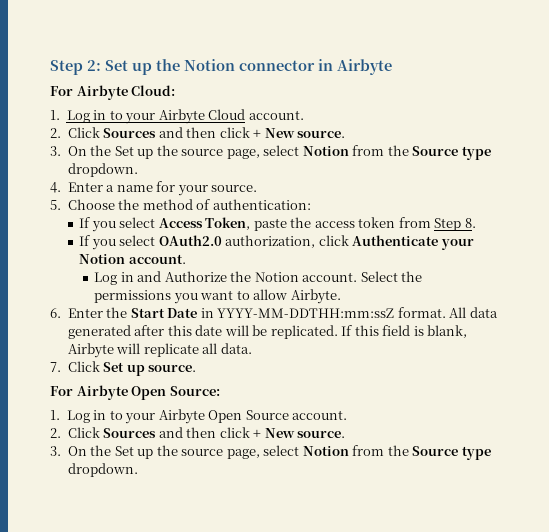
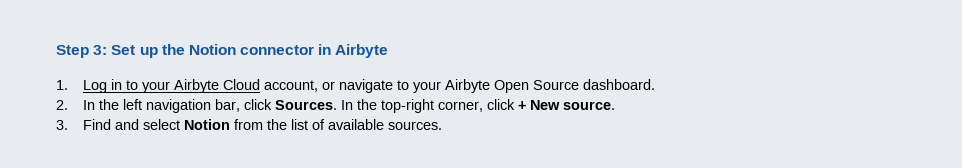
- Step 2: Set up the Notion connector in Airbyte
+ Step 3: Set up the Notion connector in Airbyte
- For Airbyte Cloud:
- 1. Log in to your Airbyte Cloud account.
- 2. Click Sources and then click + New source.
- 3. On the Set up the source page, select Notion from the Source type dropdown.
- 4. Enter a name for your source.
- 5. Choose the method of authentication:
- If you select Access Token, paste the access token from Step 8.
- If you select OAuth2.0 authorization, click Authenticate your Notion account.
- Log in and Authorize the Notion account. Select the permissions you want to allow Airbyte.
- 6. Enter the Start Date in YYYY-MM-DDTHH:mm:ssZ format. All data generated after this date will be replicated. If this field is blank, Airbyte will replicate all data.
- 7. Click Set up source.
- For Airbyte Open Source:
- 1. Log in to your Airbyte Open Source account.
- 2. Click Sources and then click + New source.
- 3. On the Set up the source page, select Notion from the Source type dropdown.
+ 1. Log in to your Airbyte Cloud account, or navigate to your Airbyte Open Source dashboard.
+ 2. In the left navigation bar, click Sources. In the top-right corner, click + New source.
+ 3. Find and select Notion from the list of available sources.

